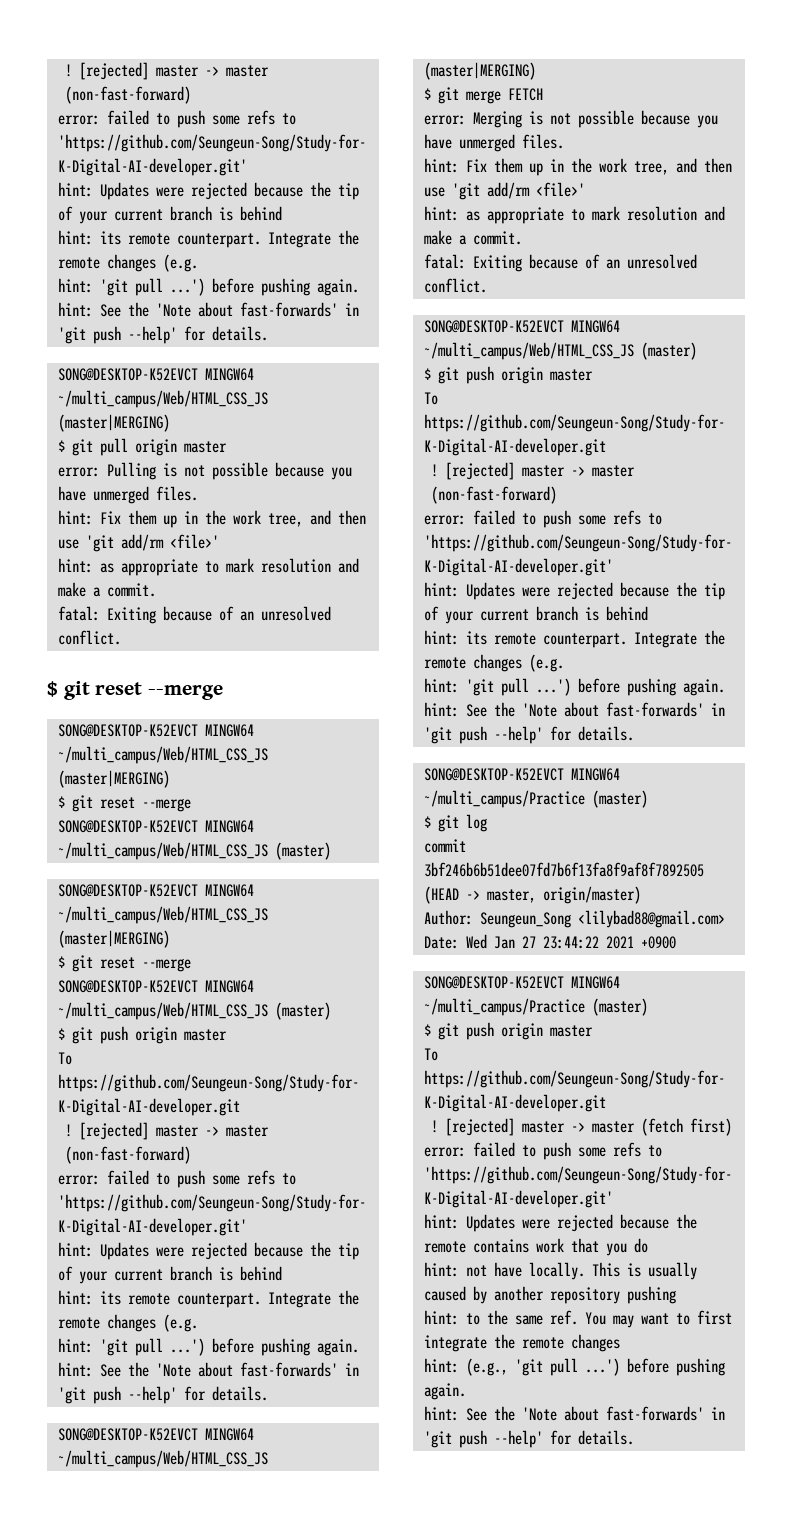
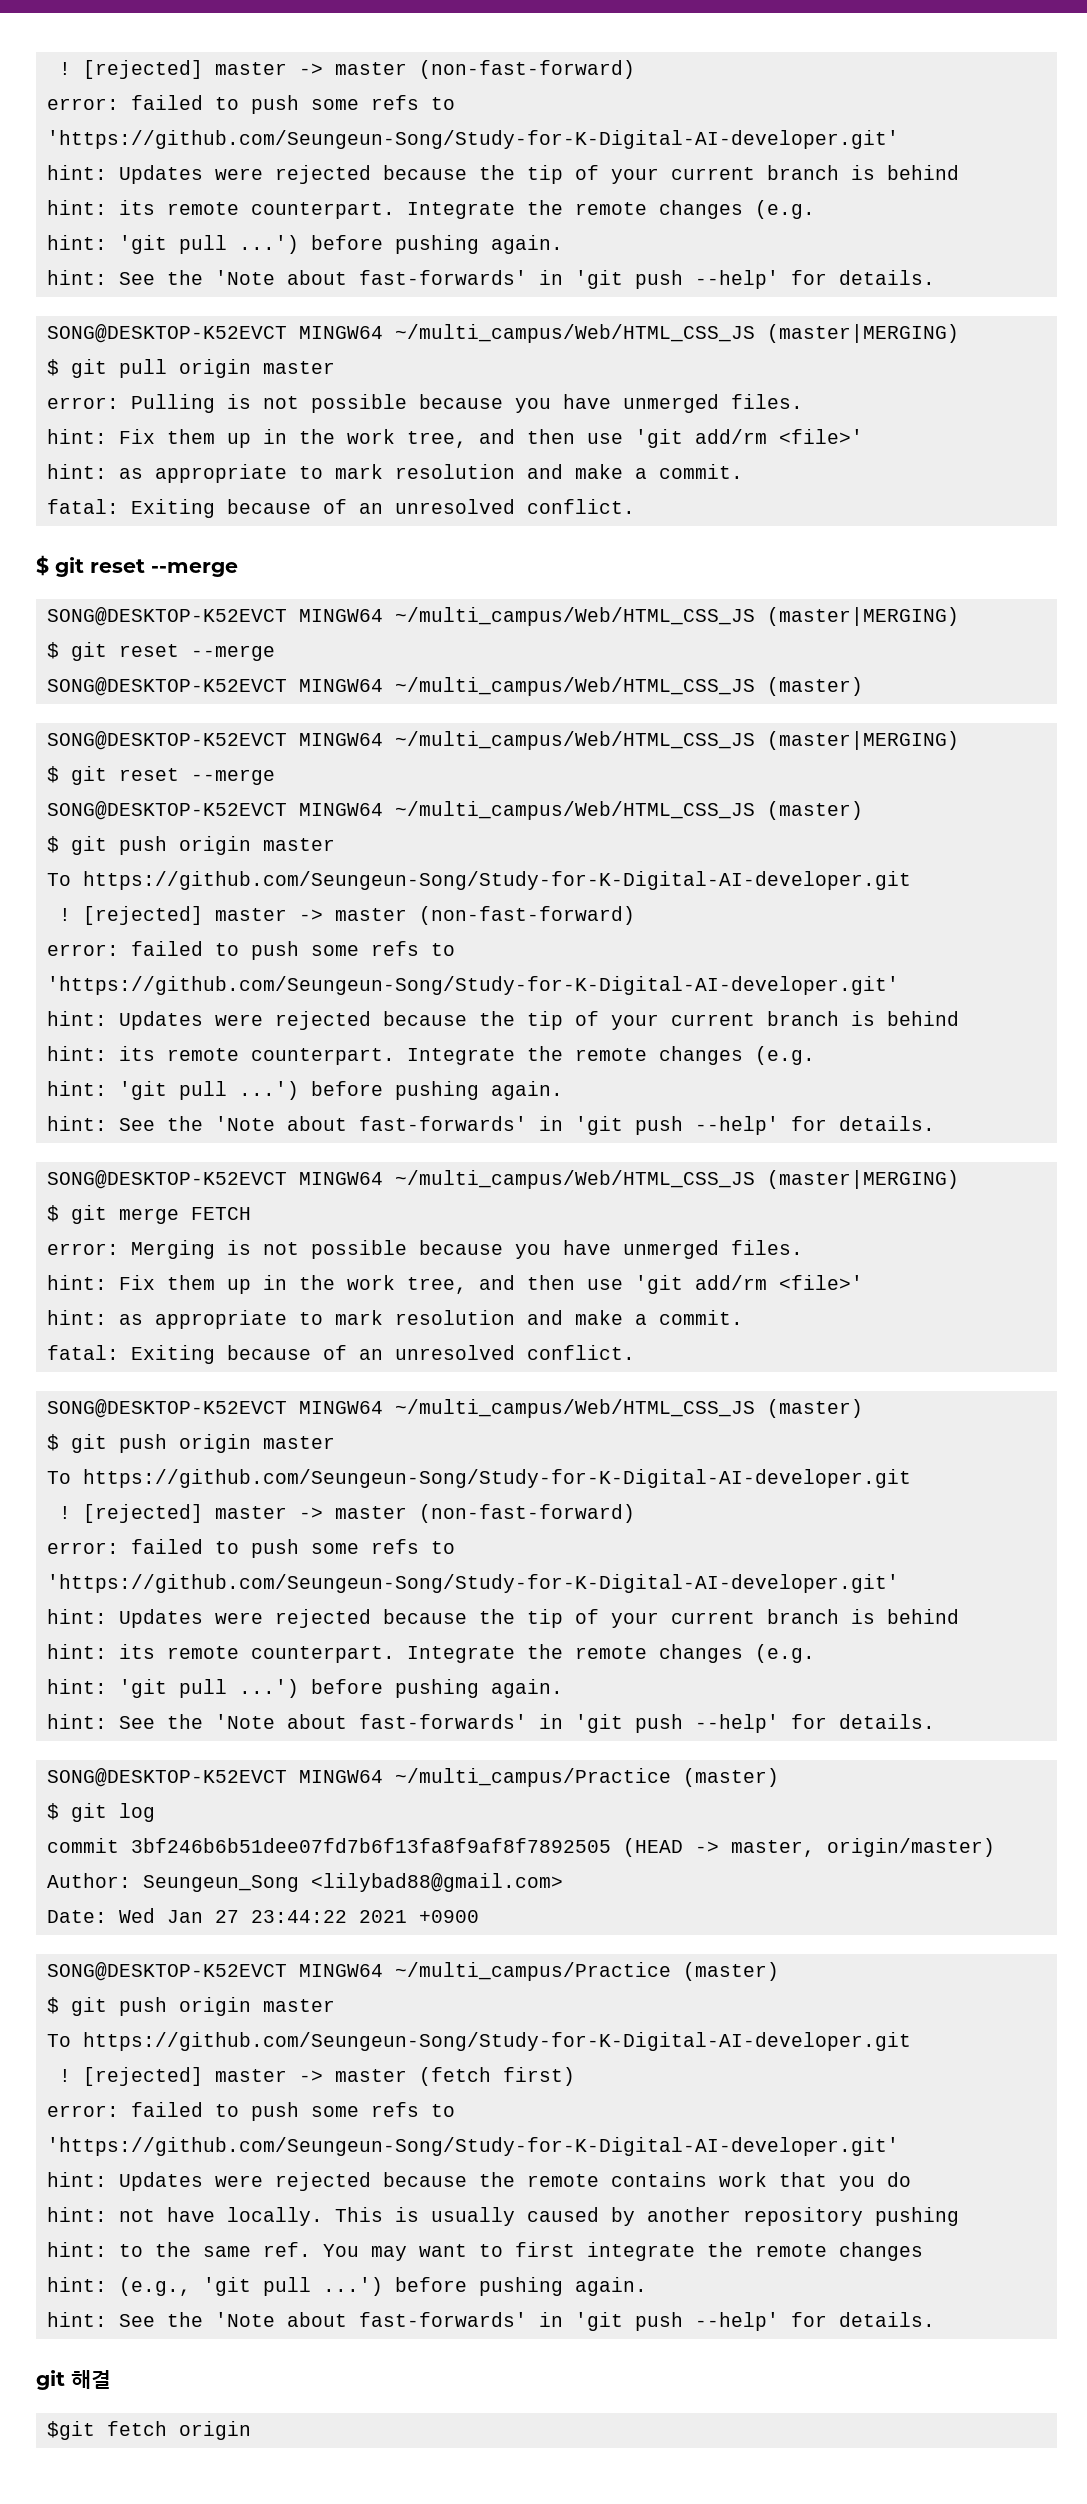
+ git 해결
+ $git fetch origin

